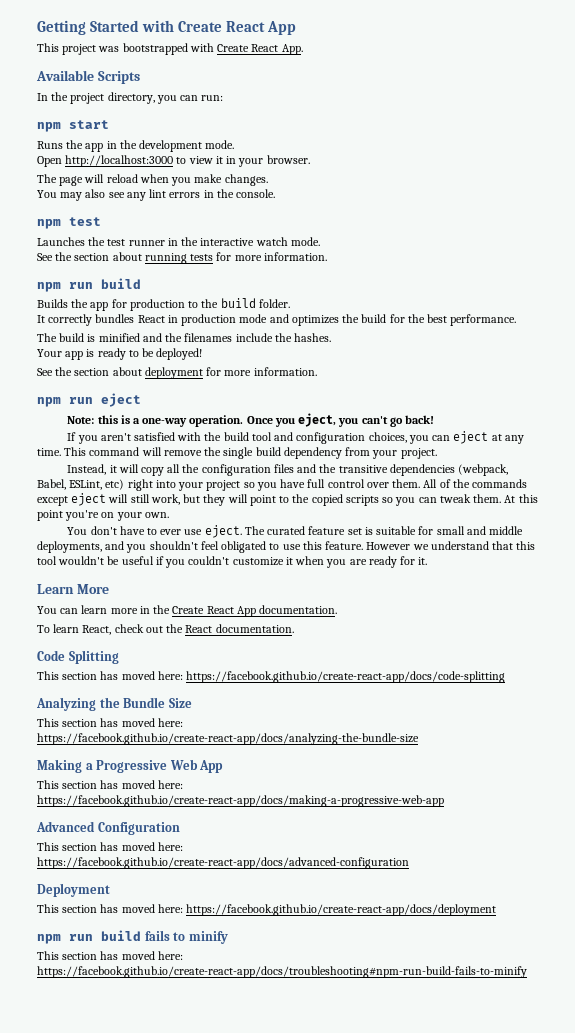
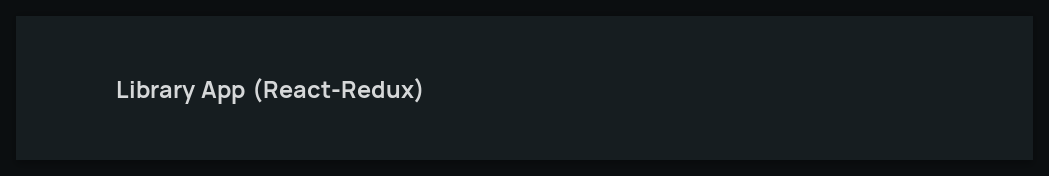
- Getting Started with Create React App
- This project was bootstrapped with Create React App.
- Available Scripts
- In the project directory, you can run:
- npm start
- Runs the app in the development mode.
- Open http://localhost:3000 to view it in your browser.
- The page will reload when you make changes.
- You may also see any lint errors in the console.
- npm test
- Launches the test runner in the interactive watch mode.
- See the section about running tests for more information.
- npm run build
- Builds the app for production to the build folder.
- It correctly bundles React in production mode and optimizes the build for the best performance.
- The build is minified and the filenames include the hashes.
- Your app is ready to be deployed!
- See the section about deployment for more information.
- npm run eject
- Note: this is a one-way operation. Once you eject, you can't go back!
- If you aren't satisfied with the build tool and configuration choices, you can eject at any time. This command will remove the single build dependency from your project.
- Instead, it will copy all the configuration files and the transitive dependencies (webpack, Babel, ESLint, etc) right into your project so you have full control over them. All of the commands except eject will still work, but they will point to the copied scripts so you can tweak them. At this point you're on your own.
- You don't have to ever use eject. The curated feature set is suitable for small and middle deployments, and you shouldn't feel obligated to use this feature. However we understand that this tool wouldn't be useful if you couldn't customize it when you are ready for it.
- Learn More
- You can learn more in the Create React App documentation.
- To learn React, check out the React documentation.
- Code Splitting
- This section has moved here: https://facebook.github.io/create-react-app/docs/code-splitting
- Analyzing the Bundle Size
- This section has moved here: https://facebook.github.io/create-react-app/docs/analyzing-the-bundle-size
- Making a Progressive Web App
- This section has moved here: https://facebook.github.io/create-react-app/docs/making-a-progressive-web-app
- Advanced Configuration
- This section has moved here: https://facebook.github.io/create-react-app/docs/advanced-configuration
- Deployment
- This section has moved here: https://facebook.github.io/create-react-app/docs/deployment
- npm run build fails to minify
- This section has moved here: https://facebook.github.io/create-react-app/docs/troubleshooting#npm-run-build-fails-to-minify
+ Library App (React-Redux)

